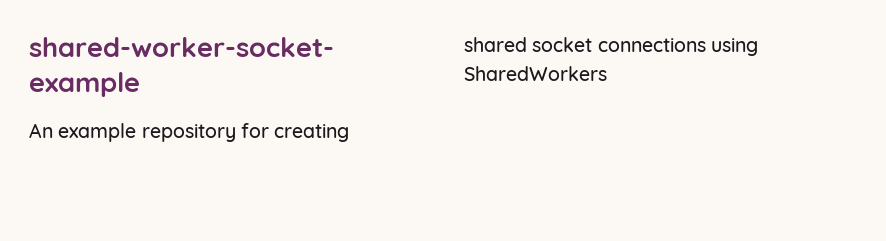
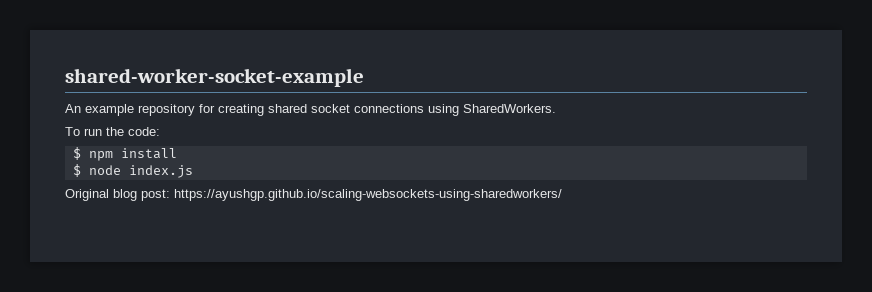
- An example repository for creating shared socket connections using SharedWorkers
+ An example repository for creating shared socket connections using SharedWorkers.
+ To run the code:
+ $ npm install
+ $ node index.js
+ Original blog post: https://ayushgp.github.io/scaling-websockets-using-sharedworkers/

